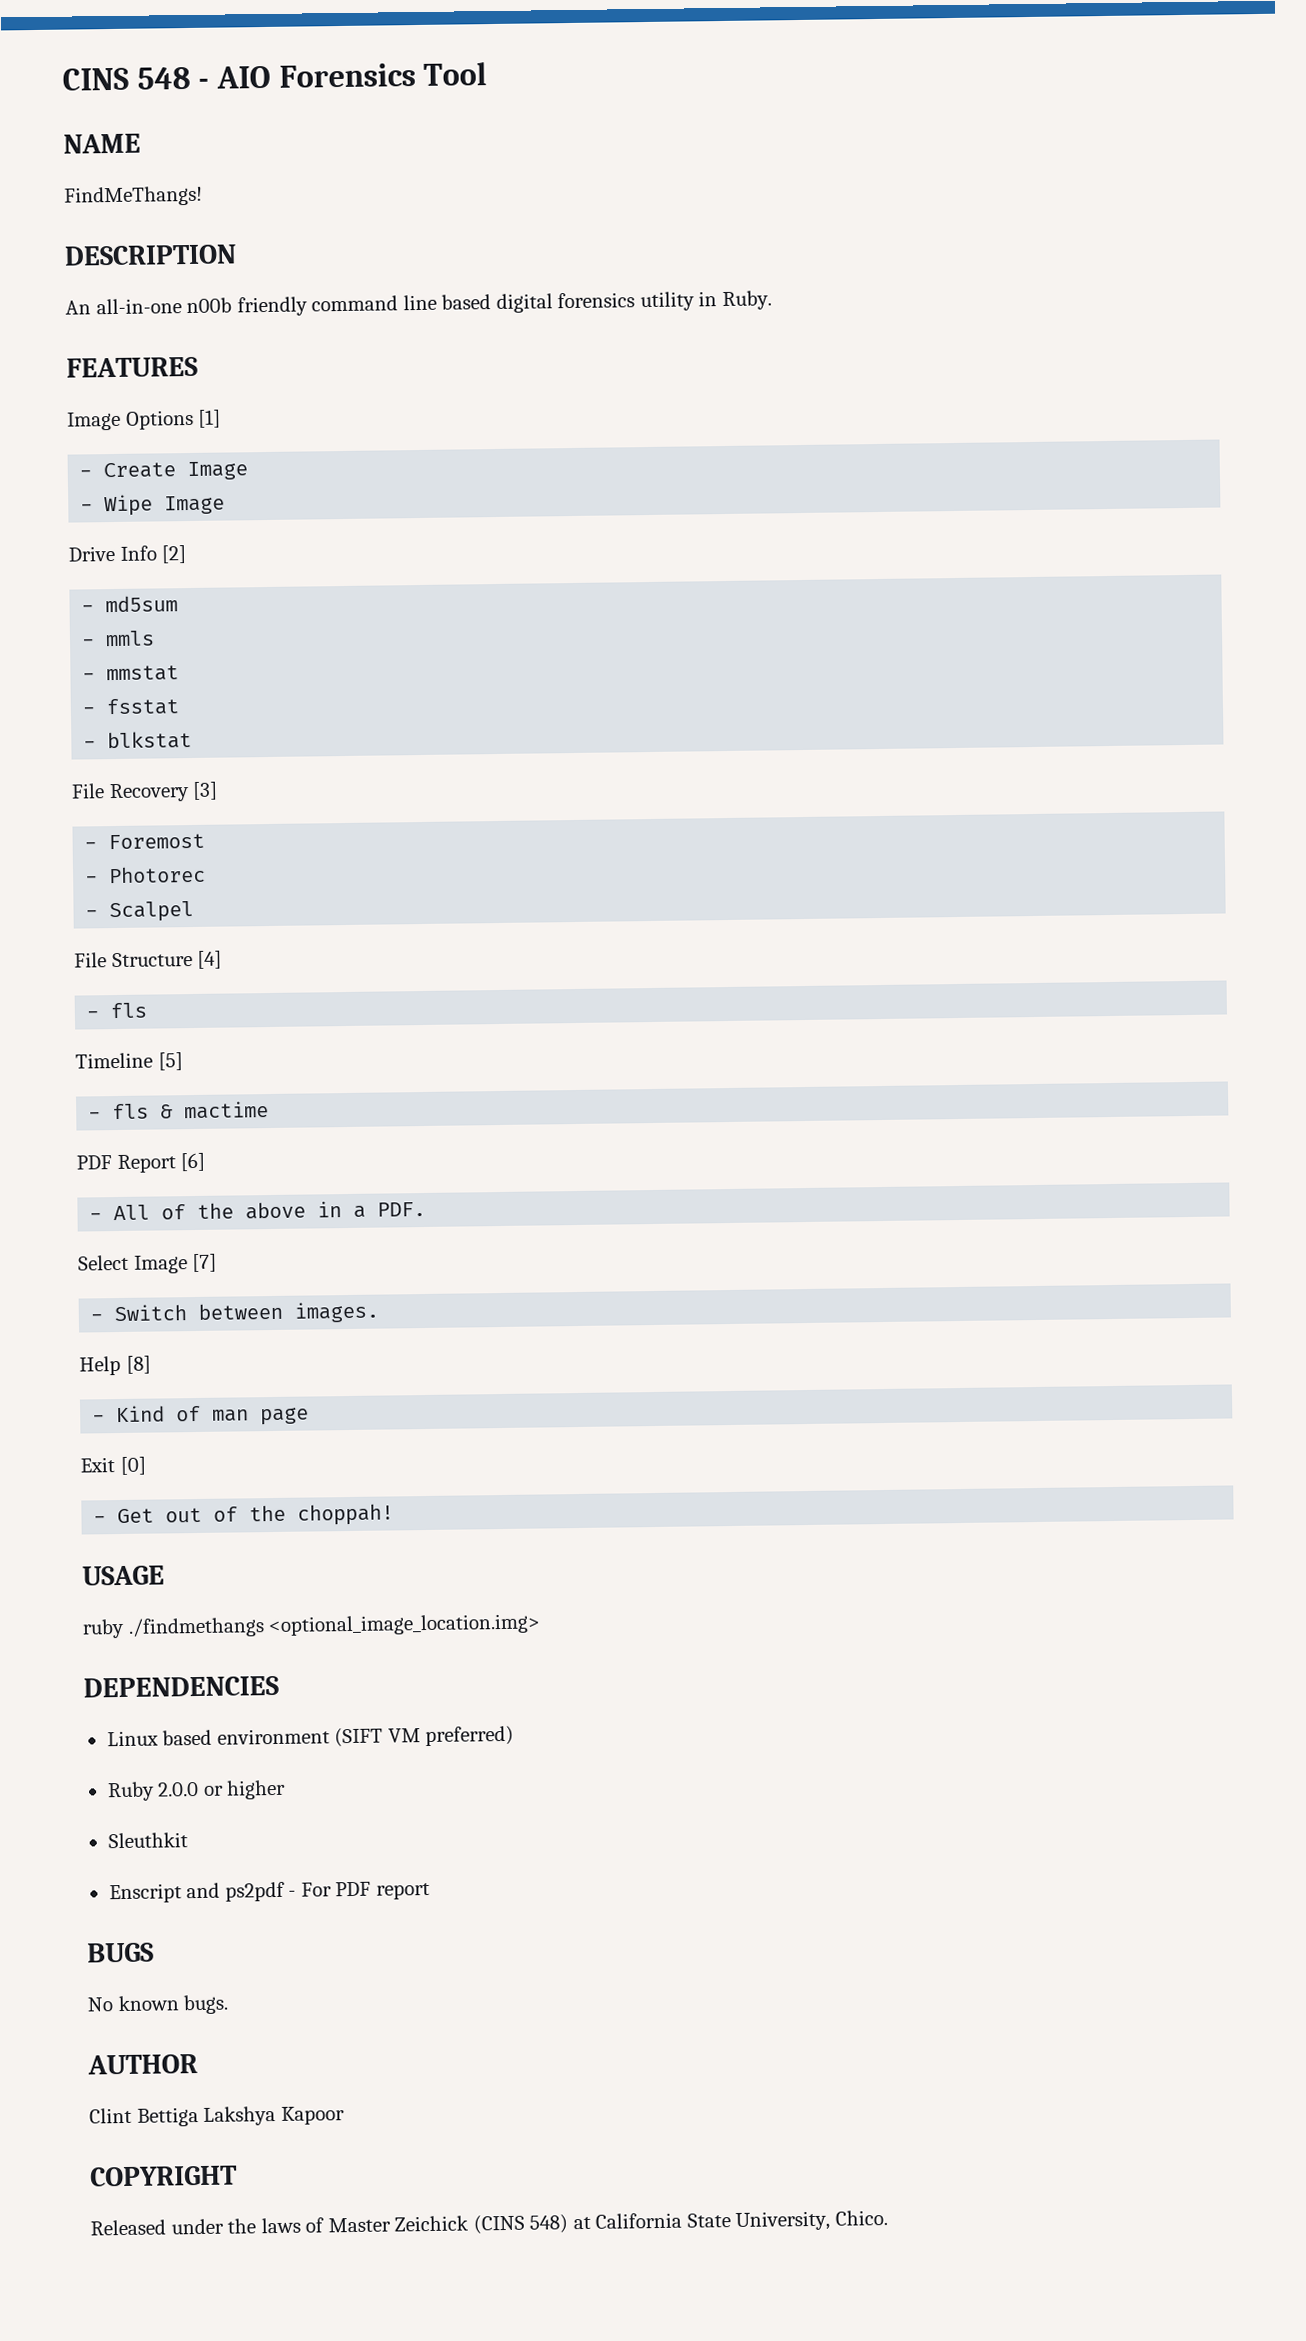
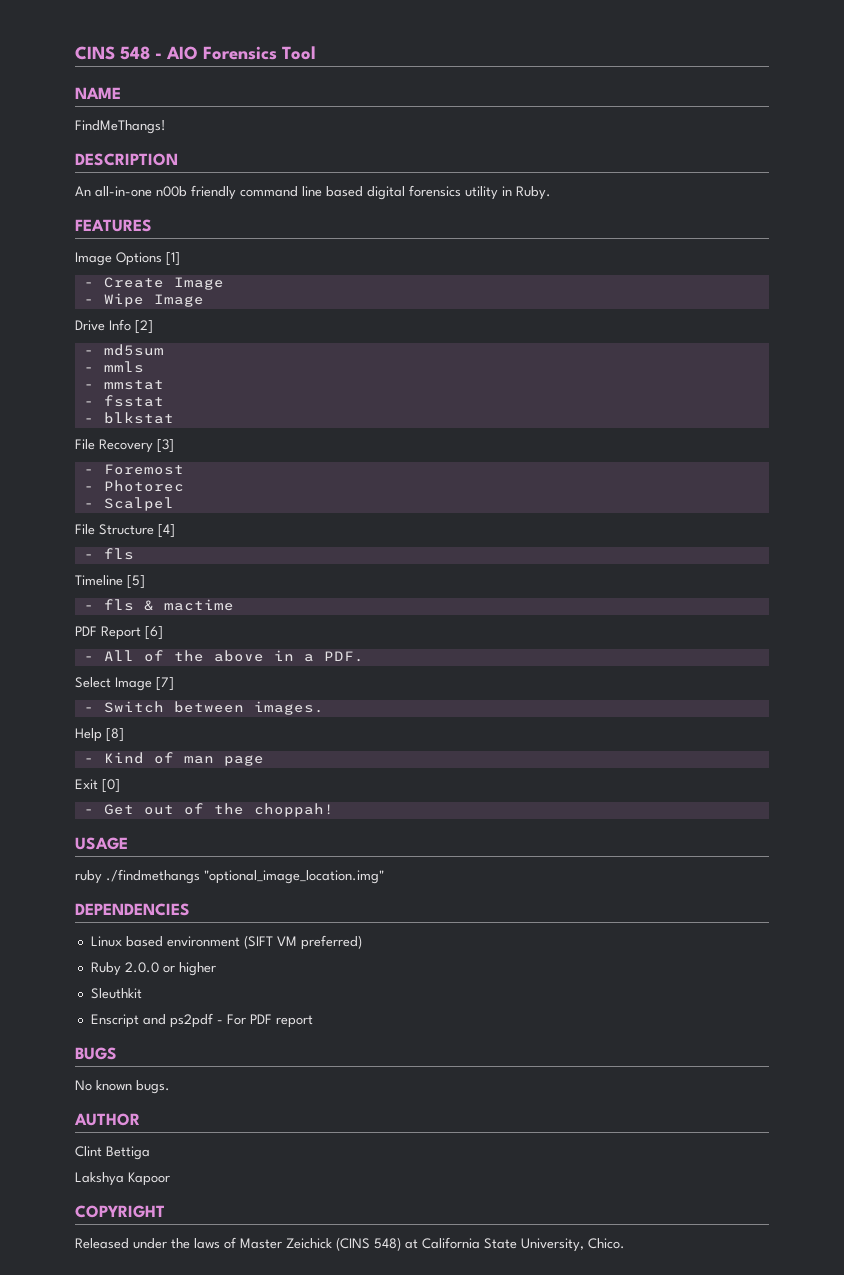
- ruby ./findmethangs <optional_image_location.img>
+ ruby ./findmethangs "optional_image_location.img"
- Clint Bettiga Lakshya Kapoor
+ Clint Bettiga
+ Lakshya Kapoor

